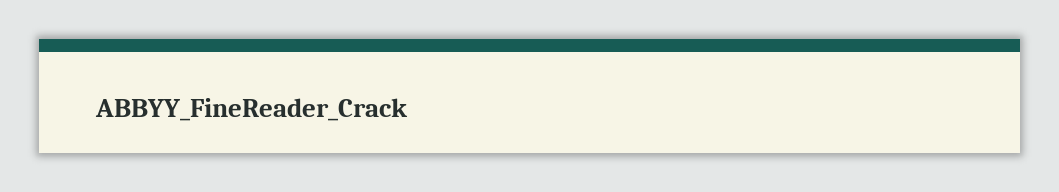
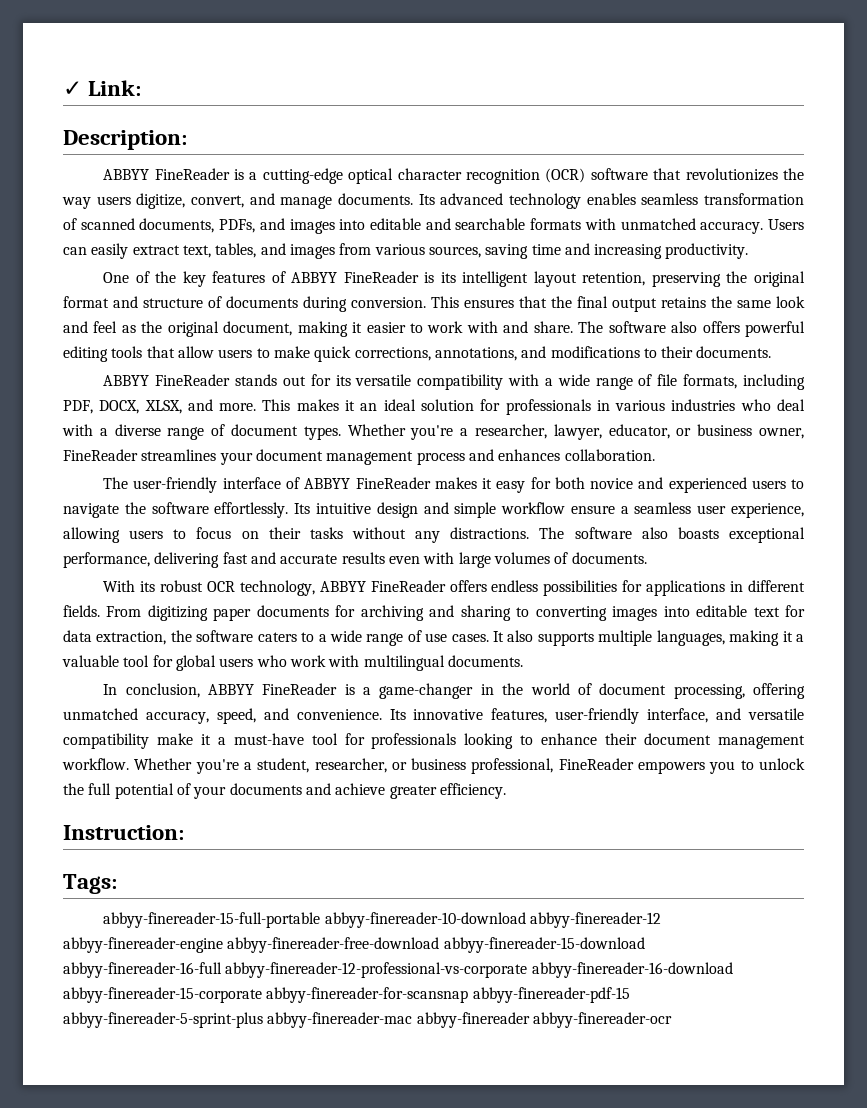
- ABBYY_FineReader_Crack
+ ✓ Link:
+ Description:
+ ABBYY FineReader is a cutting-edge optical character recognition (OCR) software that revolutionizes the way users digitize, convert, and manage documents. Its advanced technology enables seamless transformation of scanned documents, PDFs, and images into editable and searchable formats with unmatched accuracy. Users can easily extract text, tables, and images from various sources, saving time and increasing productivity.
+ One of the key features of ABBYY FineReader is its intelligent layout retention, preserving the original format and structure of documents during conversion. This ensures that the final output retains the same look and feel as the original document, making it easier to work with and share. The software also offers powerful editing tools that allow users to make quick corrections, annotations, and modifications to their documents.
+ ABBYY FineReader stands out for its versatile compatibility with a wide range of file formats, including PDF, DOCX, XLSX, and more. This makes it an ideal solution for professionals in various industries who deal with a diverse range of document types. Whether you're a researcher, lawyer, educator, or business owner, FineReader streamlines your document management process and enhances collaboration.
+ The user-friendly interface of ABBYY FineReader makes it easy for both novice and experienced users to navigate the software effortlessly. Its intuitive design and simple workflow ensure a seamless user experience, allowing users to focus on their tasks without any distractions. The software also boasts exceptional performance, delivering fast and accurate results even with large volumes of documents.
+ With its robust OCR technology, ABBYY FineReader offers endless possibilities for applications in different fields. From digitizing paper documents for archiving and sharing to converting images into editable text for data extraction, the software caters to a wide range of use cases. It also supports multiple languages, making it a valuable tool for global users who work with multilingual documents.
+ In conclusion, ABBYY FineReader is a game-changer in the world of document processing, offering unmatched accuracy, speed, and convenience. Its innovative features, user-friendly interface, and versatile compatibility make it a must-have tool for professionals looking to enhance their document management workflow. Whether you're a student, researcher, or business professional, FineReader empowers you to unlock the full potential of your documents and achieve greater efficiency.
+ Instruction:
+ Tags:
+ abbyy-finereader-15-full-portable abbyy-finereader-10-download abbyy-finereader-12 abbyy-finereader-engine abbyy-finereader-free-download abbyy-finereader-15-download abbyy-finereader-16-full abbyy-finereader-12-professional-vs-corporate abbyy-finereader-16-download abbyy-finereader-15-corporate abbyy-finereader-for-scansnap abbyy-finereader-pdf-15 abbyy-finereader-5-sprint-plus abbyy-finereader-mac abbyy-finereader abbyy-finereader-ocr

